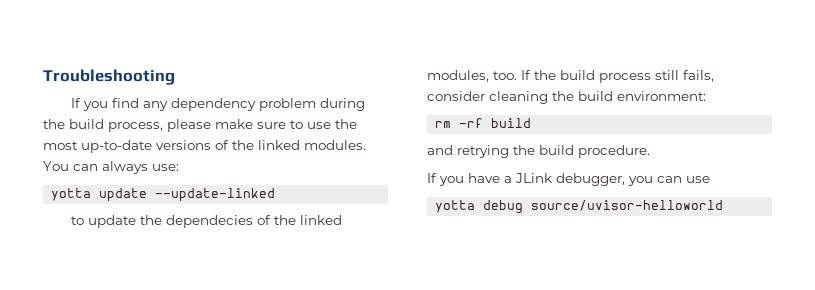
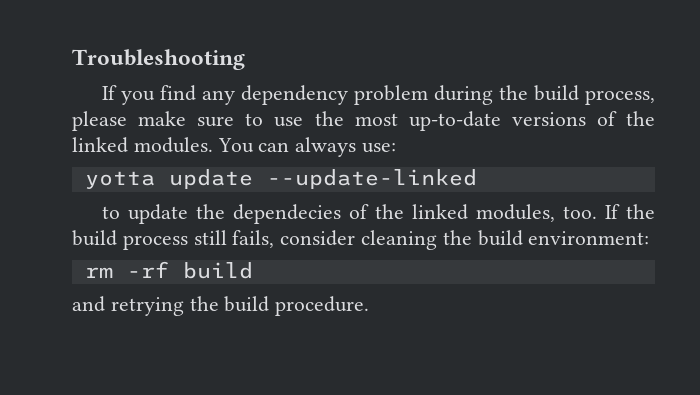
- If you have a JLink debugger, you can use
- yotta debug source/uvisor-helloworld

